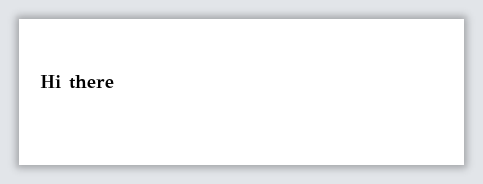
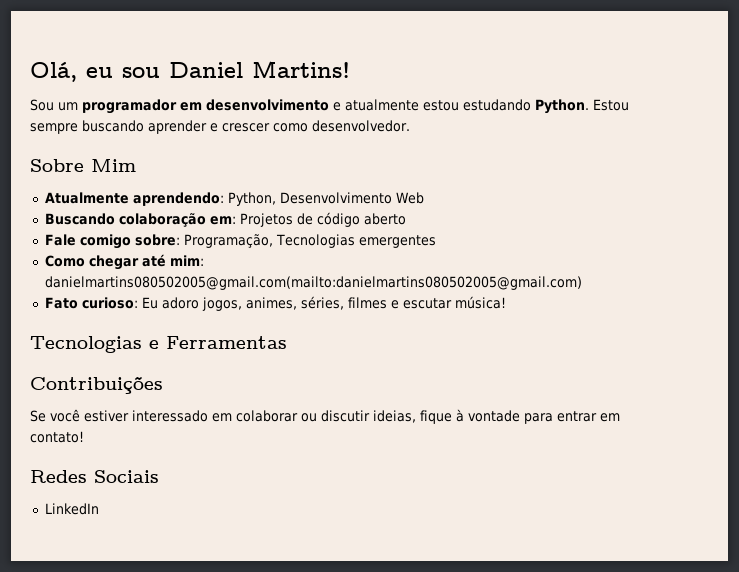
- Hi there
+ Olá, eu sou Daniel Martins!
+ Sou um programador em desenvolvimento e atualmente estou estudando Python. Estou sempre buscando aprender e crescer como desenvolvedor.
+ Sobre Mim
+ Atualmente aprendendo: Python, Desenvolvimento Web
+ Buscando colaboração em: Projetos de código aberto
+ Fale comigo sobre: Programação, Tecnologias emergentes
+ Como chegar até mim: danielmartins080502005@gmail.com(mailto:danielmartins080502005@gmail.com)
+ Fato curioso: Eu adoro jogos, animes, séries, filmes e escutar música!
+ Tecnologias e Ferramentas
+ Contribuições
+ Se você estiver interessado em colaborar ou discutir ideias, fique à vontade para entrar em contato!
+ Redes Sociais
+ LinkedIn

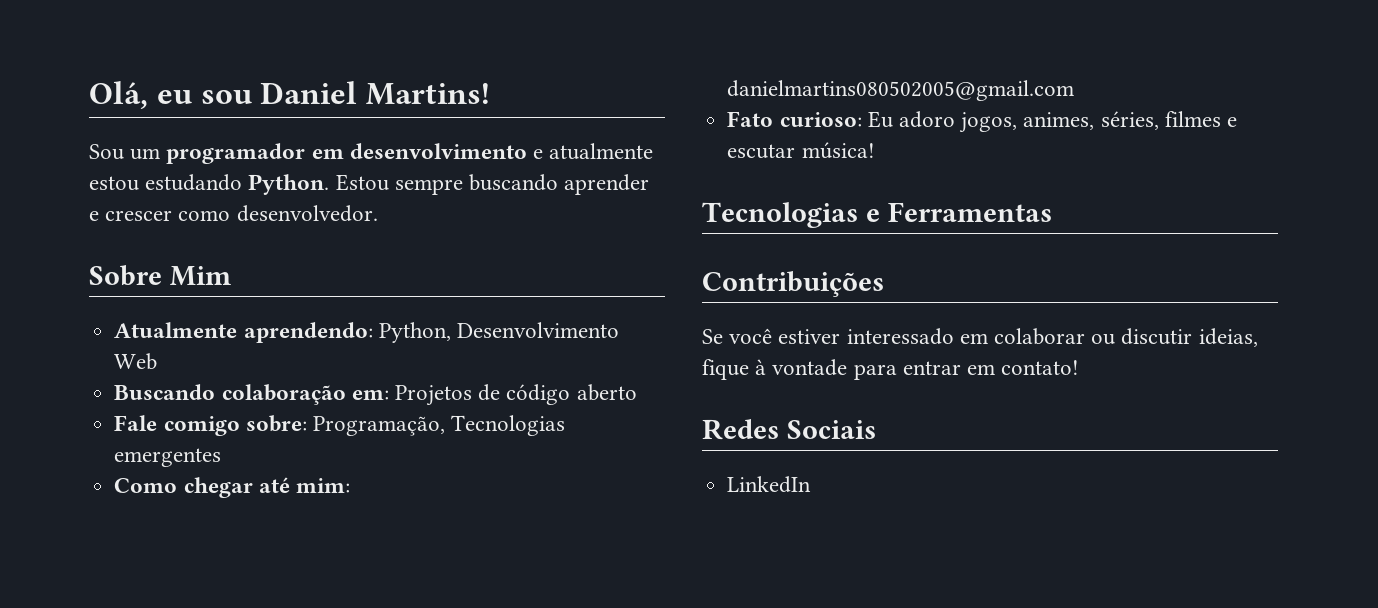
- Como chegar até mim: danielmartins080502005@gmail.com(mailto:danielmartins080502005@gmail.com)
+ Como chegar até mim: danielmartins080502005@gmail.com

